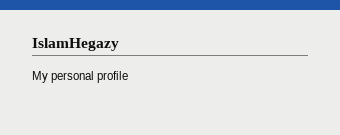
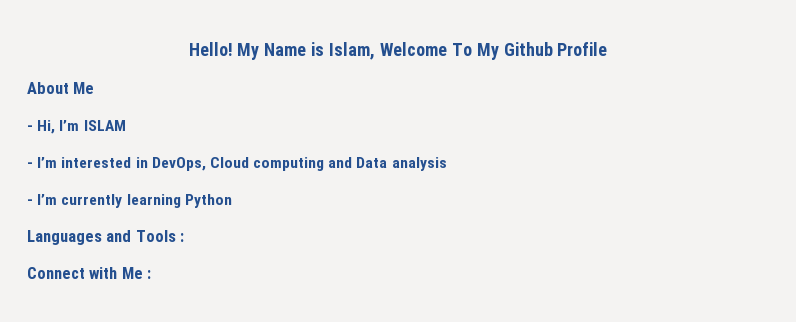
- IslamHegazy
- My personal profile
+ Hello! My Name is Islam, Welcome To My Github Profile
+ About Me
+ - Hi, I’m ISLAM
+ - I’m interested in DevOps, Cloud computing and Data analysis
+ - I’m currently learning Python
+ Languages and Tools :
+ Connect with Me :

